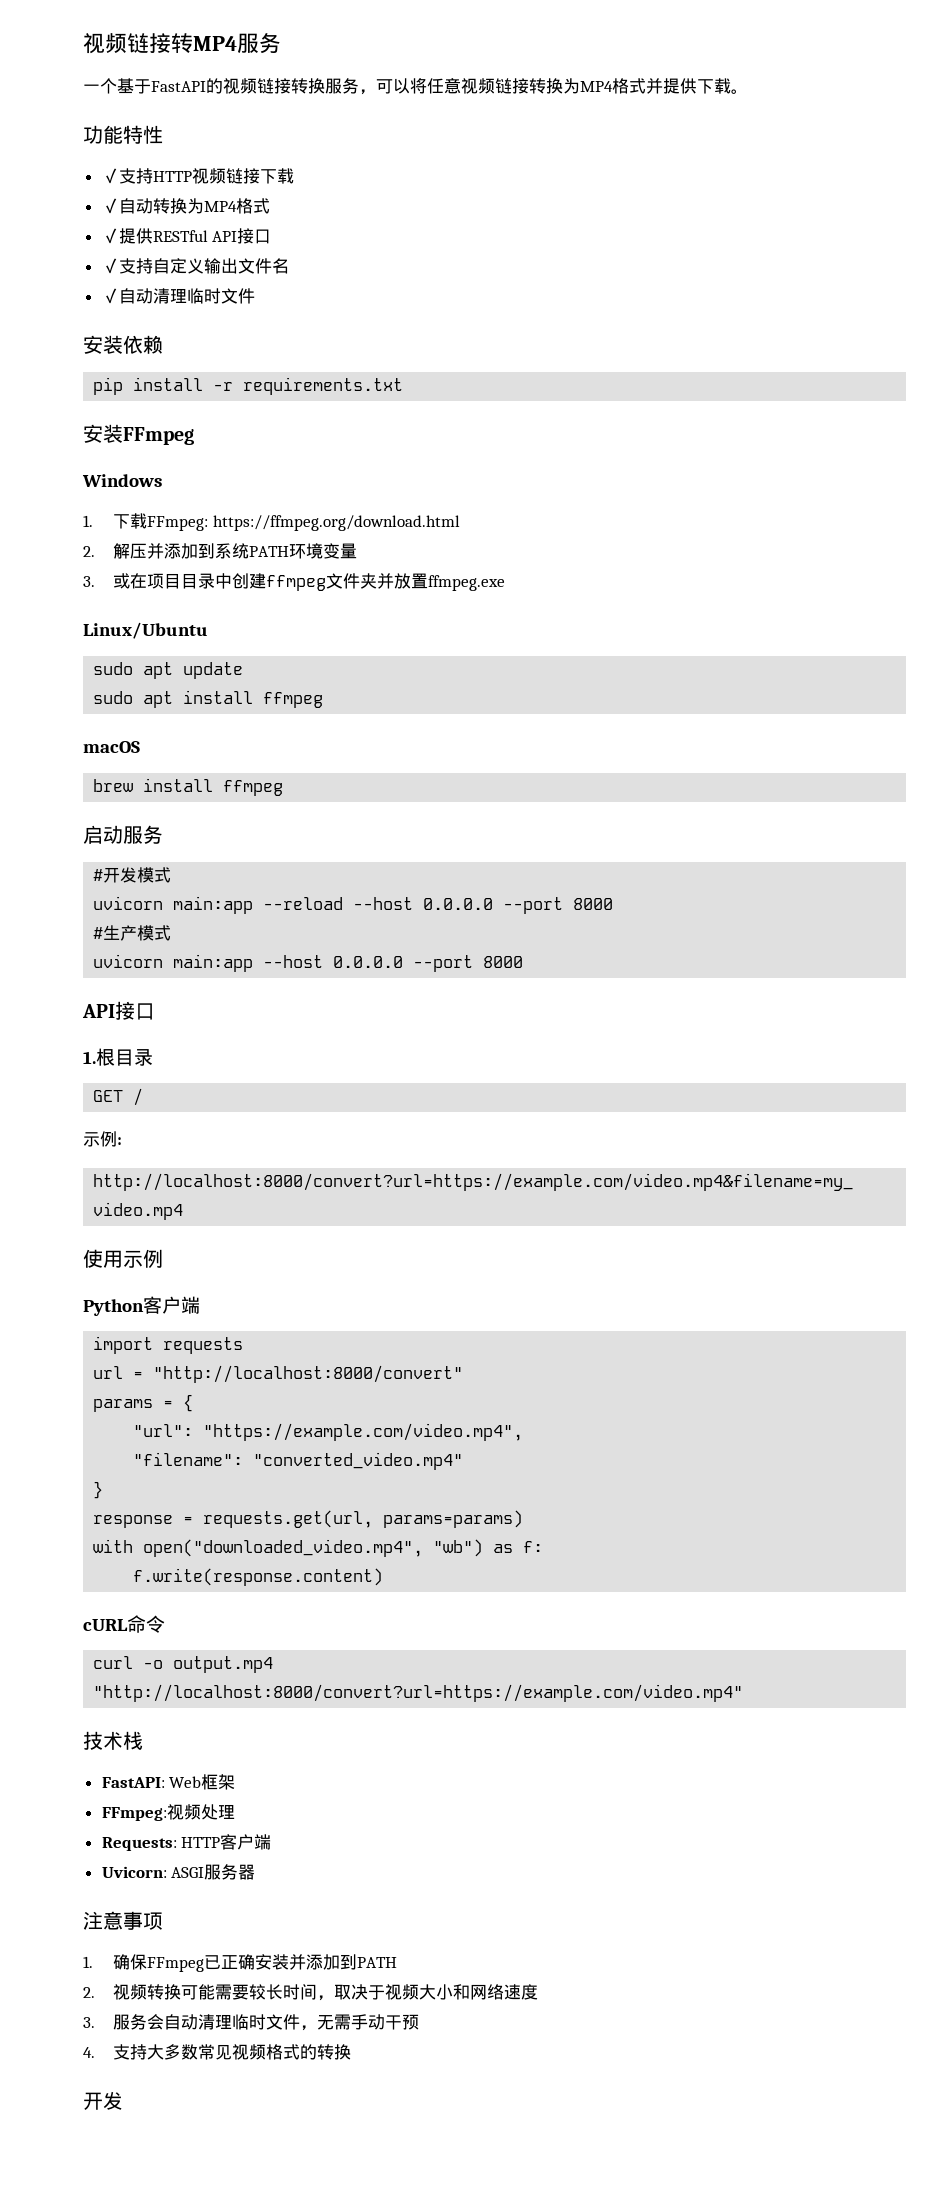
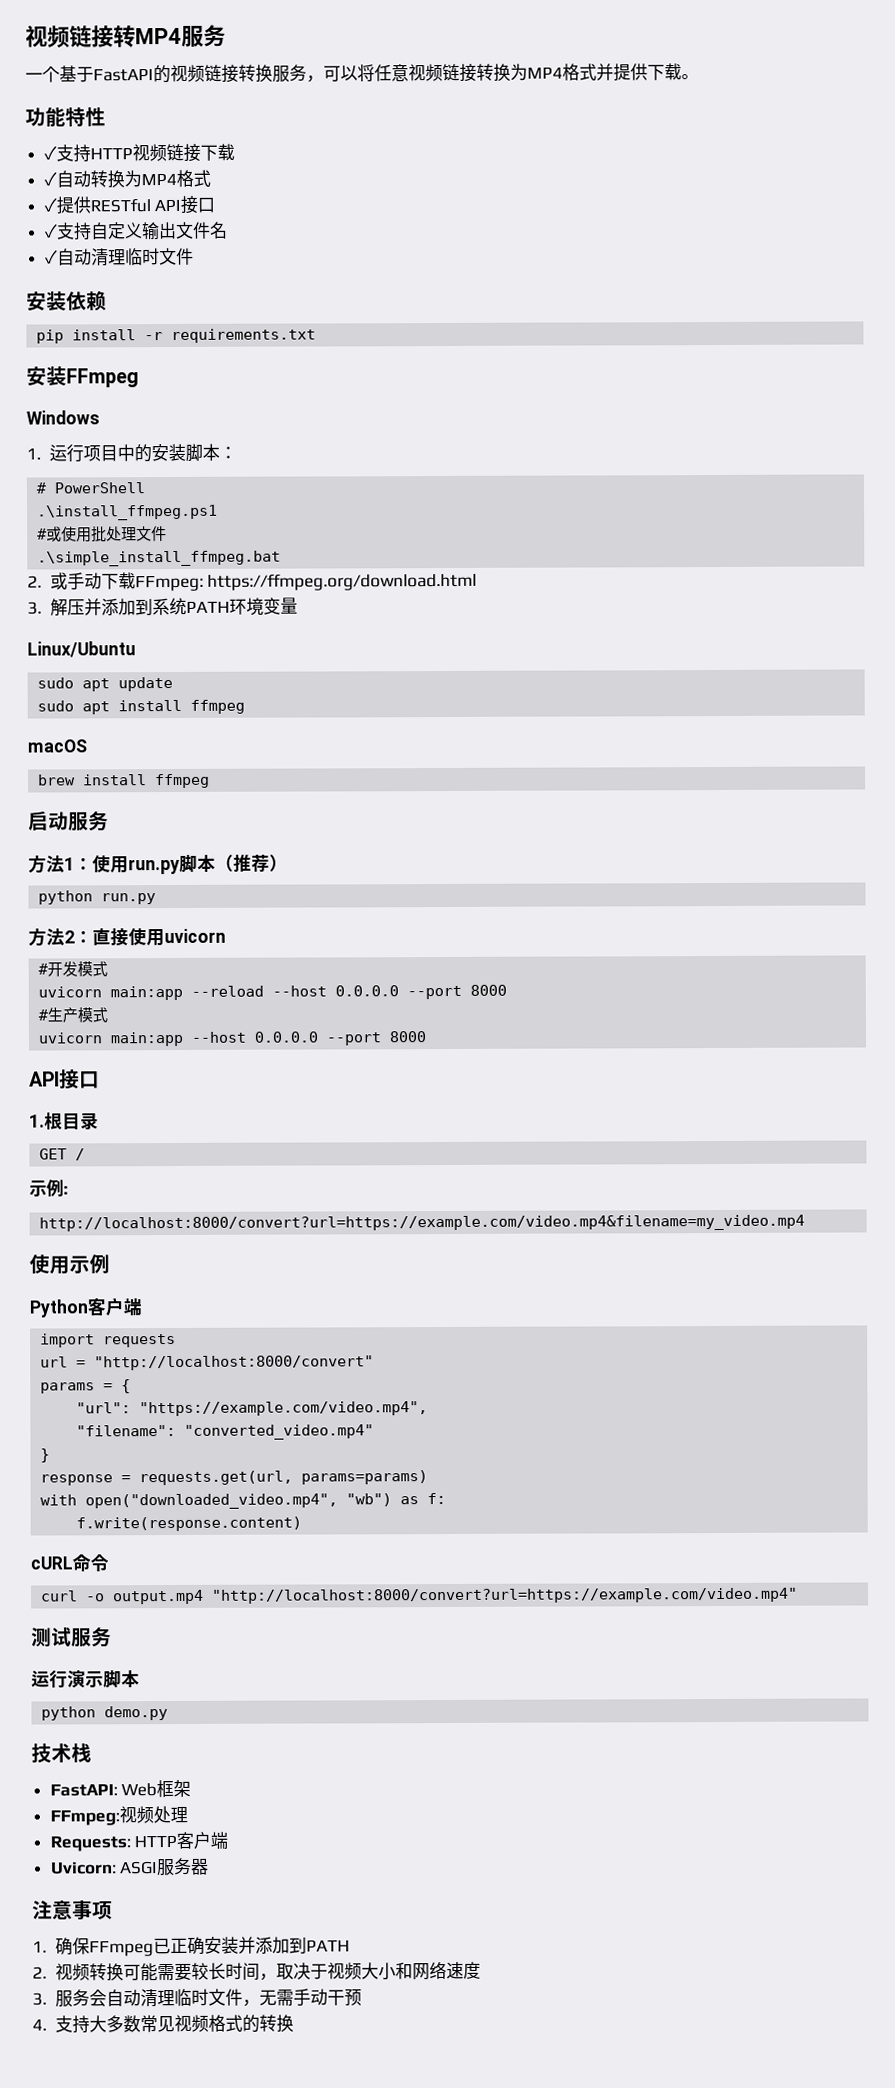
- 1.下载FFmpeg: https://ffmpeg.org/download.html
+ 1.运行项目中的安装脚本：
+ # PowerShell
+ .\install_ffmpeg.ps1
+ #或使用批处理文件
+ .\simple_install_ffmpeg.bat
+ 2.或手动下载FFmpeg: https://ffmpeg.org/download.html
- 2.解压并添加到系统PATH环境变量
+ 3.解压并添加到系统PATH环境变量
- 3.或在项目目录中创建ffmpeg文件夹并放置ffmpeg.exe
+ 方法1：使用run.py脚本（推荐）
+ python run.py
+ 方法2：直接使用uvicorn
+ 测试服务
+ 运行演示脚本
+ python demo.py
  4.支持大多数常见视频格式的转换
- 开发

